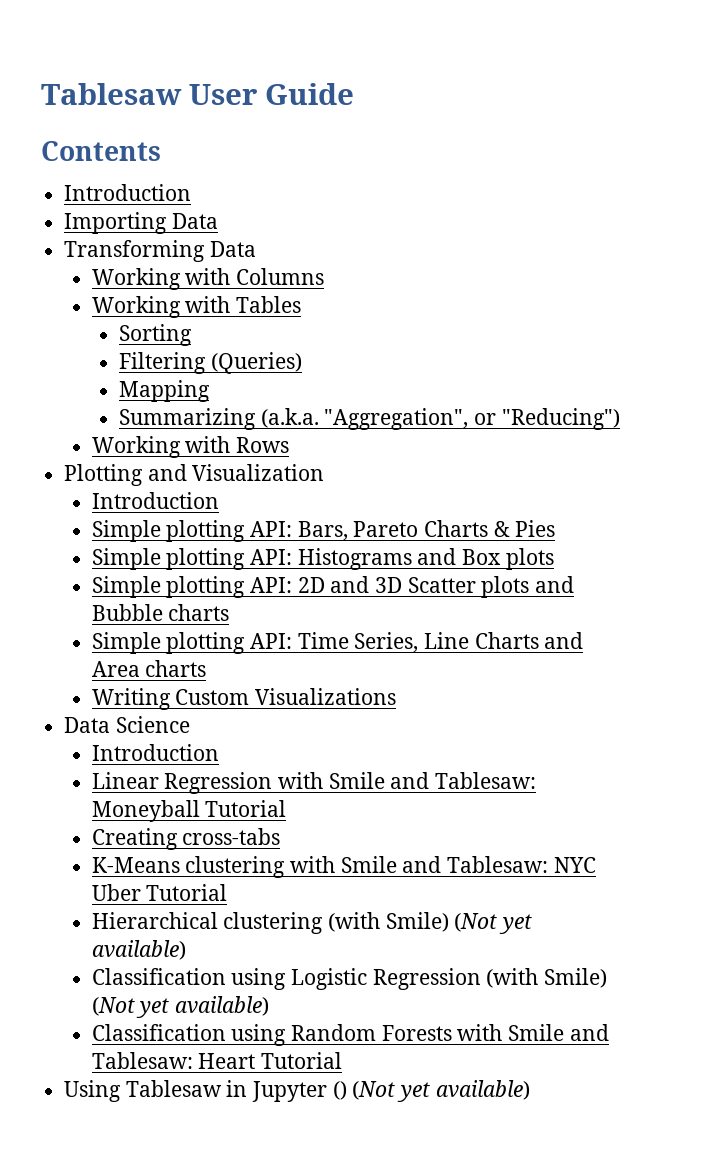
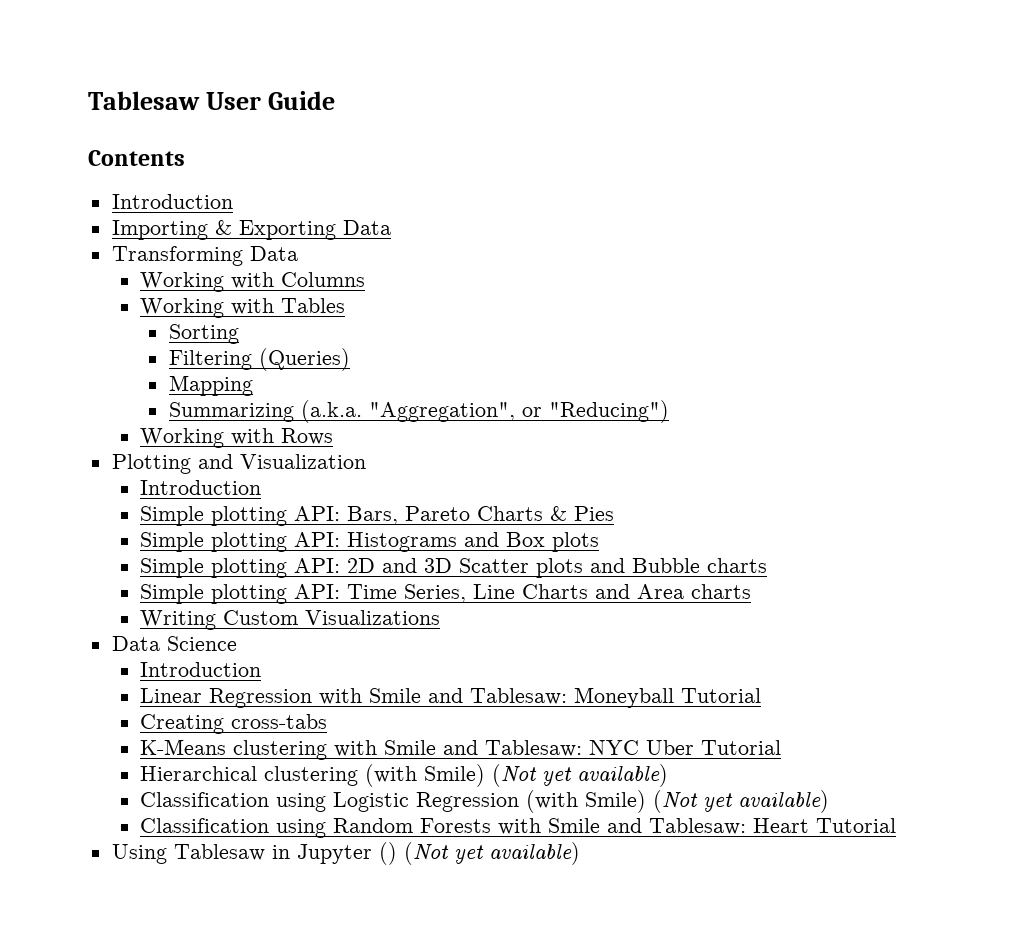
- Importing Data
+ Importing & Exporting Data

